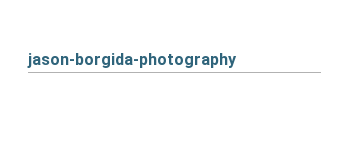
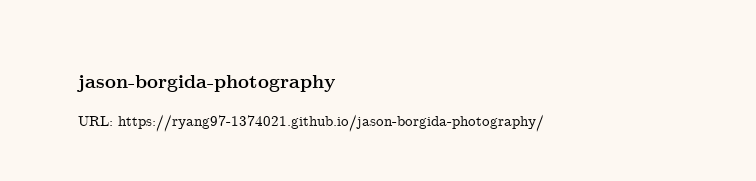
+ URL: https://ryang97-1374021.github.io/jason-borgida-photography/

